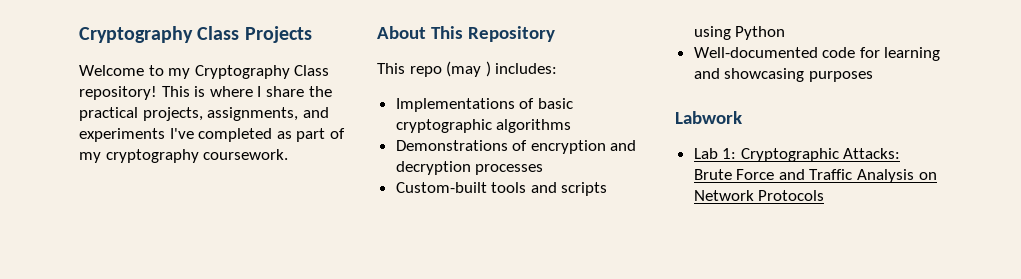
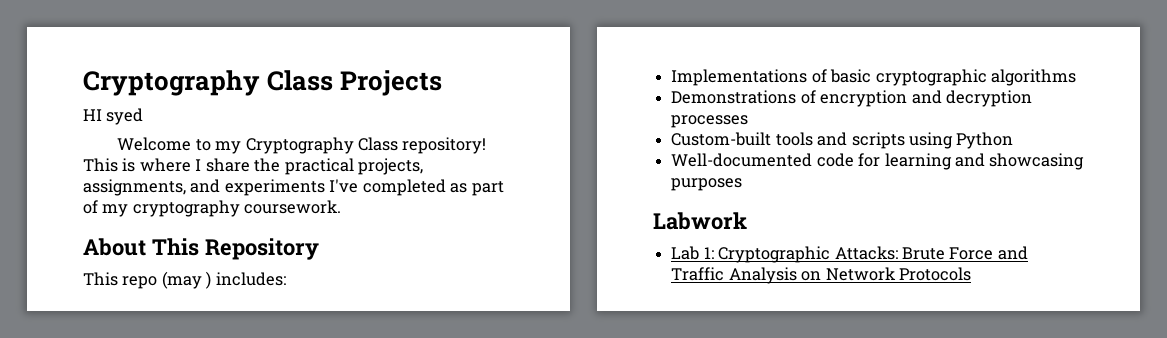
+ HI syed

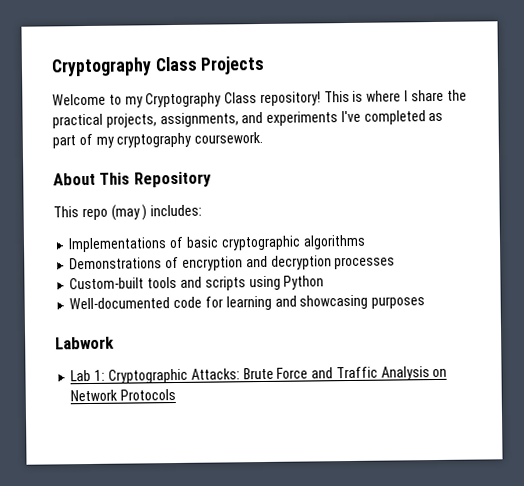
- HI syed

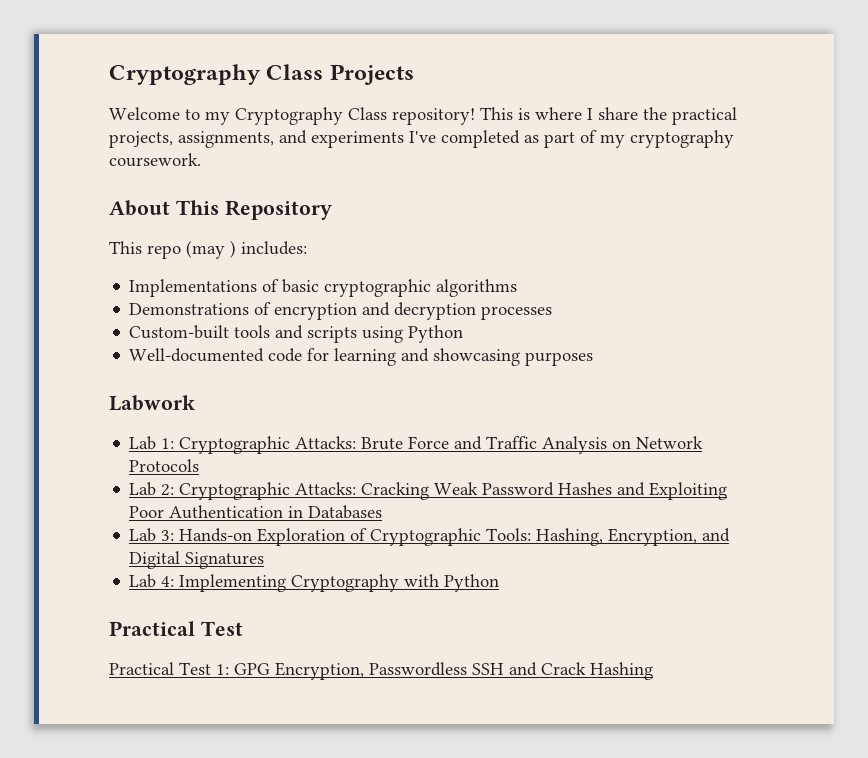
+ Lab 2: Cryptographic Attacks: Cracking Weak Password Hashes and Exploiting Poor Authentication in Databases
+ Lab 3: Hands-on Exploration of Cryptographic Tools: Hashing, Encryption, and Digital Signatures
+ Lab 4: Implementing Cryptography with Python
+ Practical Test
+ Practical Test 1: GPG Encryption, Passwordless SSH and Crack Hashing

